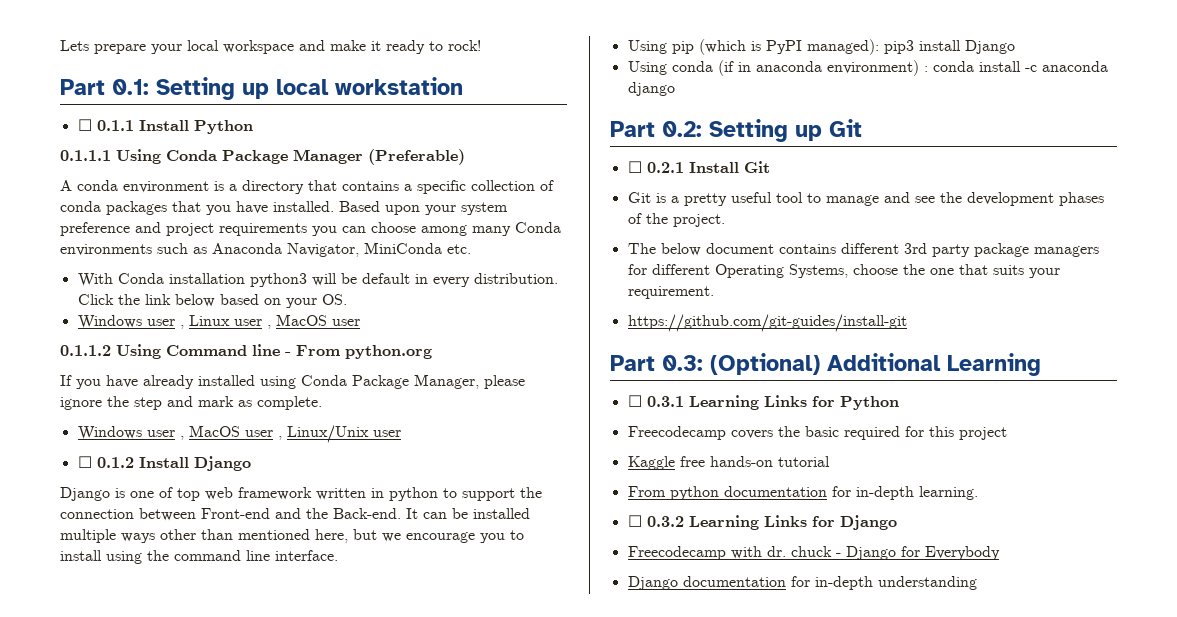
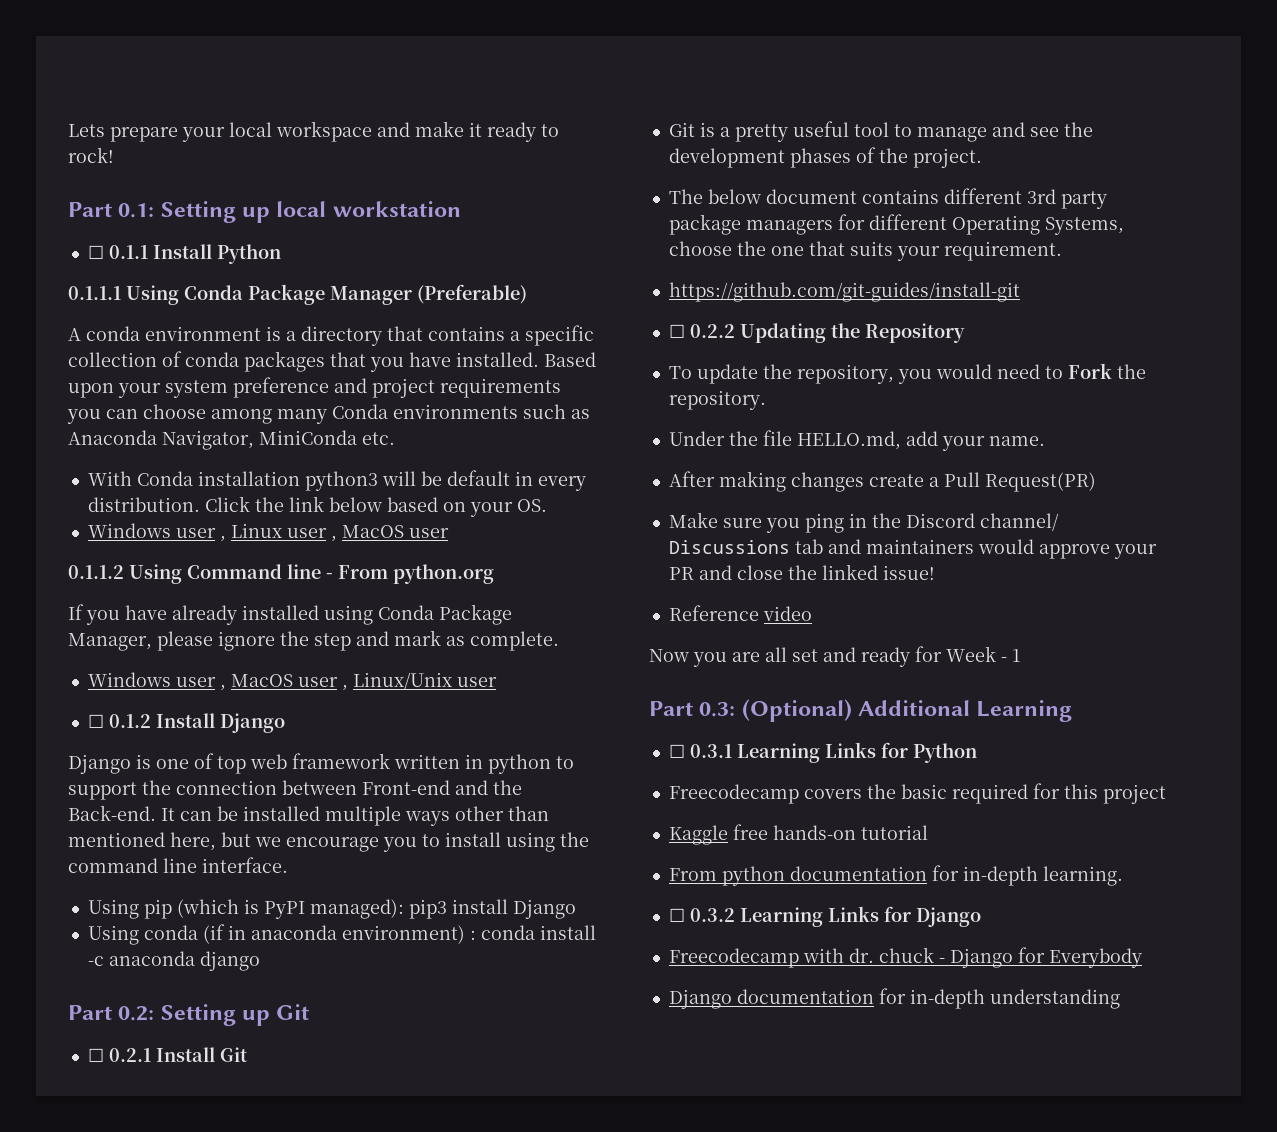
+ ☐ 0.2.2 Updating the Repository
+ To update the repository, you would need to Fork the repository.
+ Under the file HELLO.md, add your name.
+ After making changes create a Pull Request(PR)
+ Make sure you ping in the Discord channel/ Discussions tab and maintainers would approve your PR and close the linked issue!
+ Reference video
+ Now you are all set and ready for Week - 1

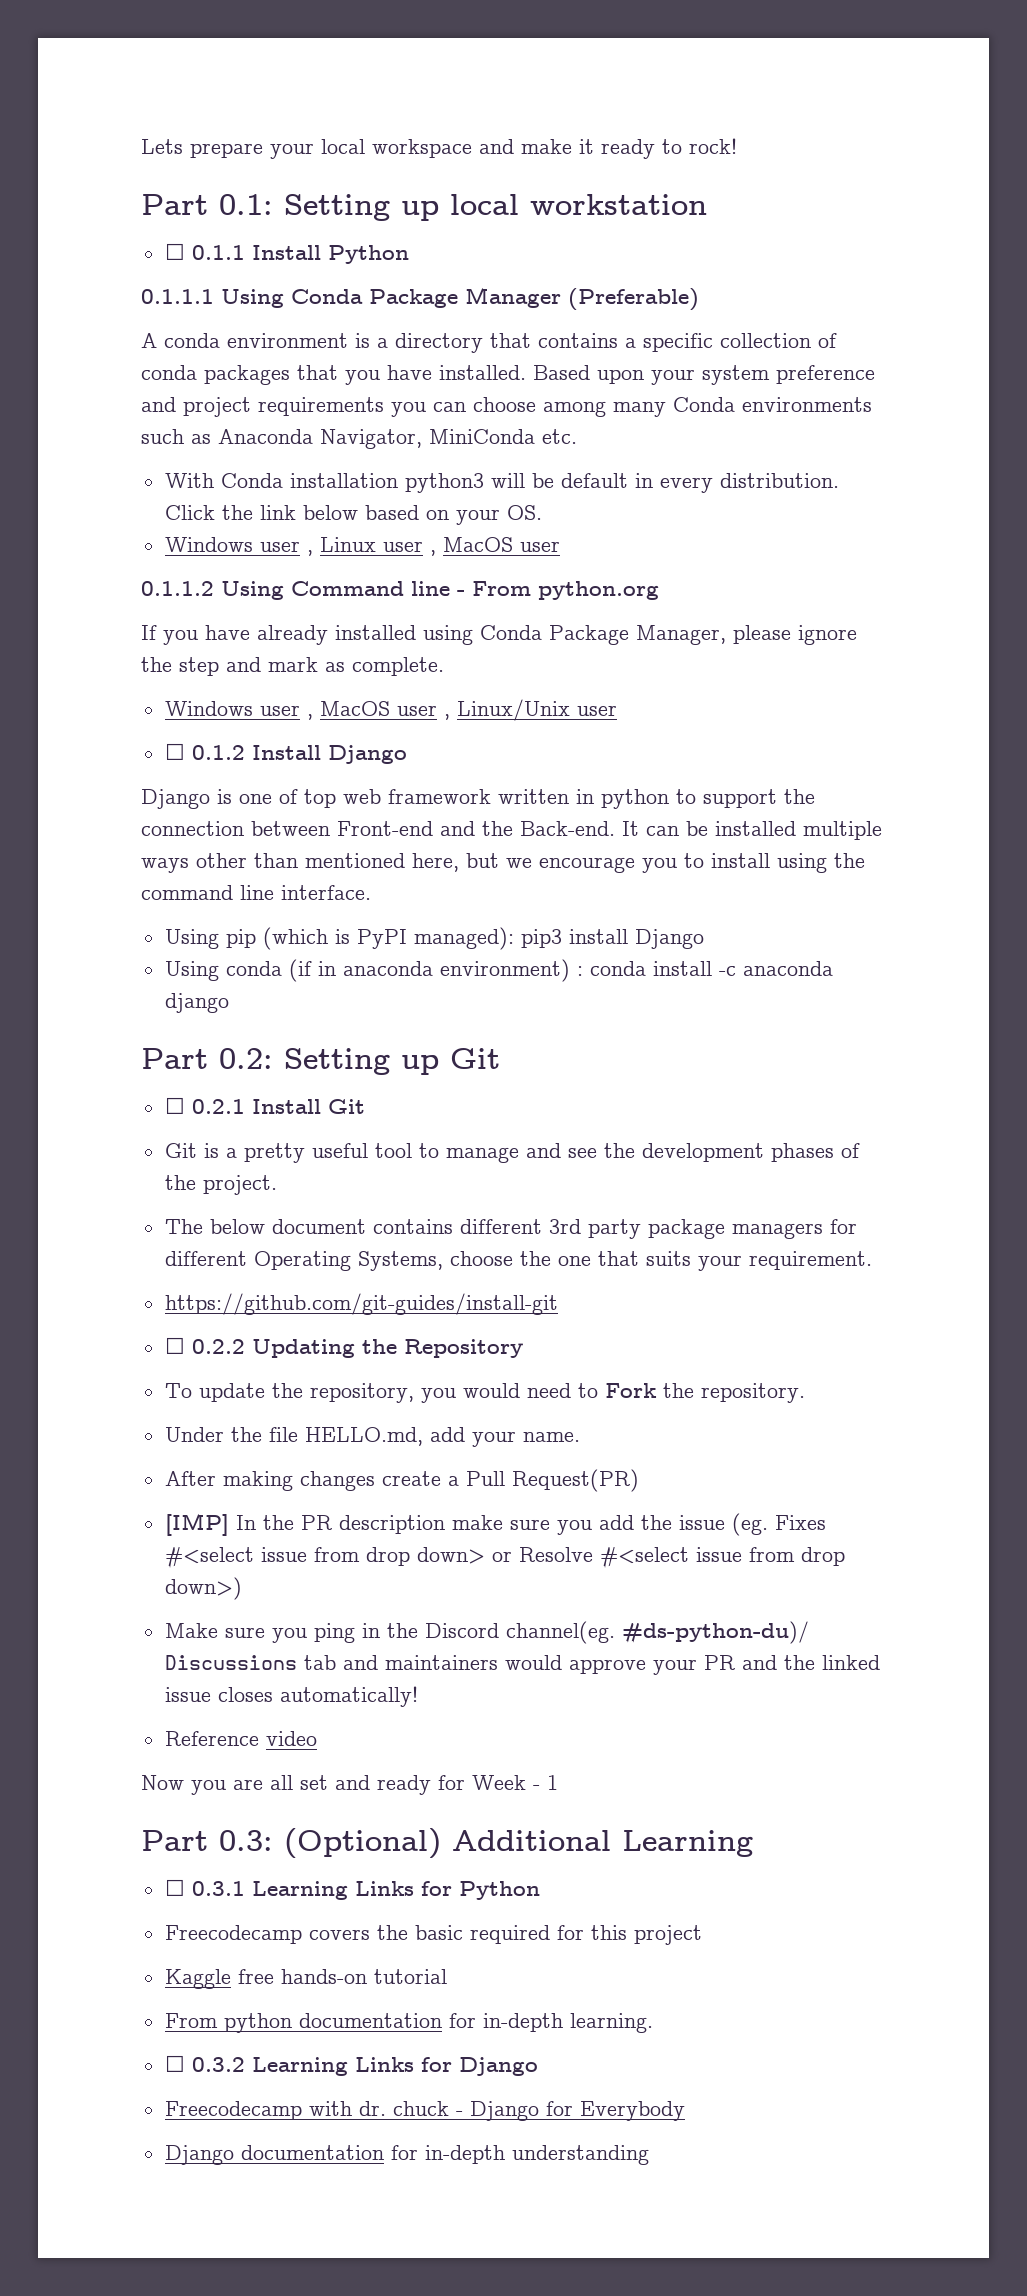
+ [IMP] In the PR description make sure you add the issue (eg. Fixes #<select issue from drop down> or Resolve #<select issue from drop down>)
- Make sure you ping in the Discord channel/ Discussions tab and maintainers would approve your PR and close the linked issue!
+ Make sure you ping in the Discord channel(eg. #ds-python-du)/ Discussions tab and maintainers would approve your PR and the linked issue closes automatically!

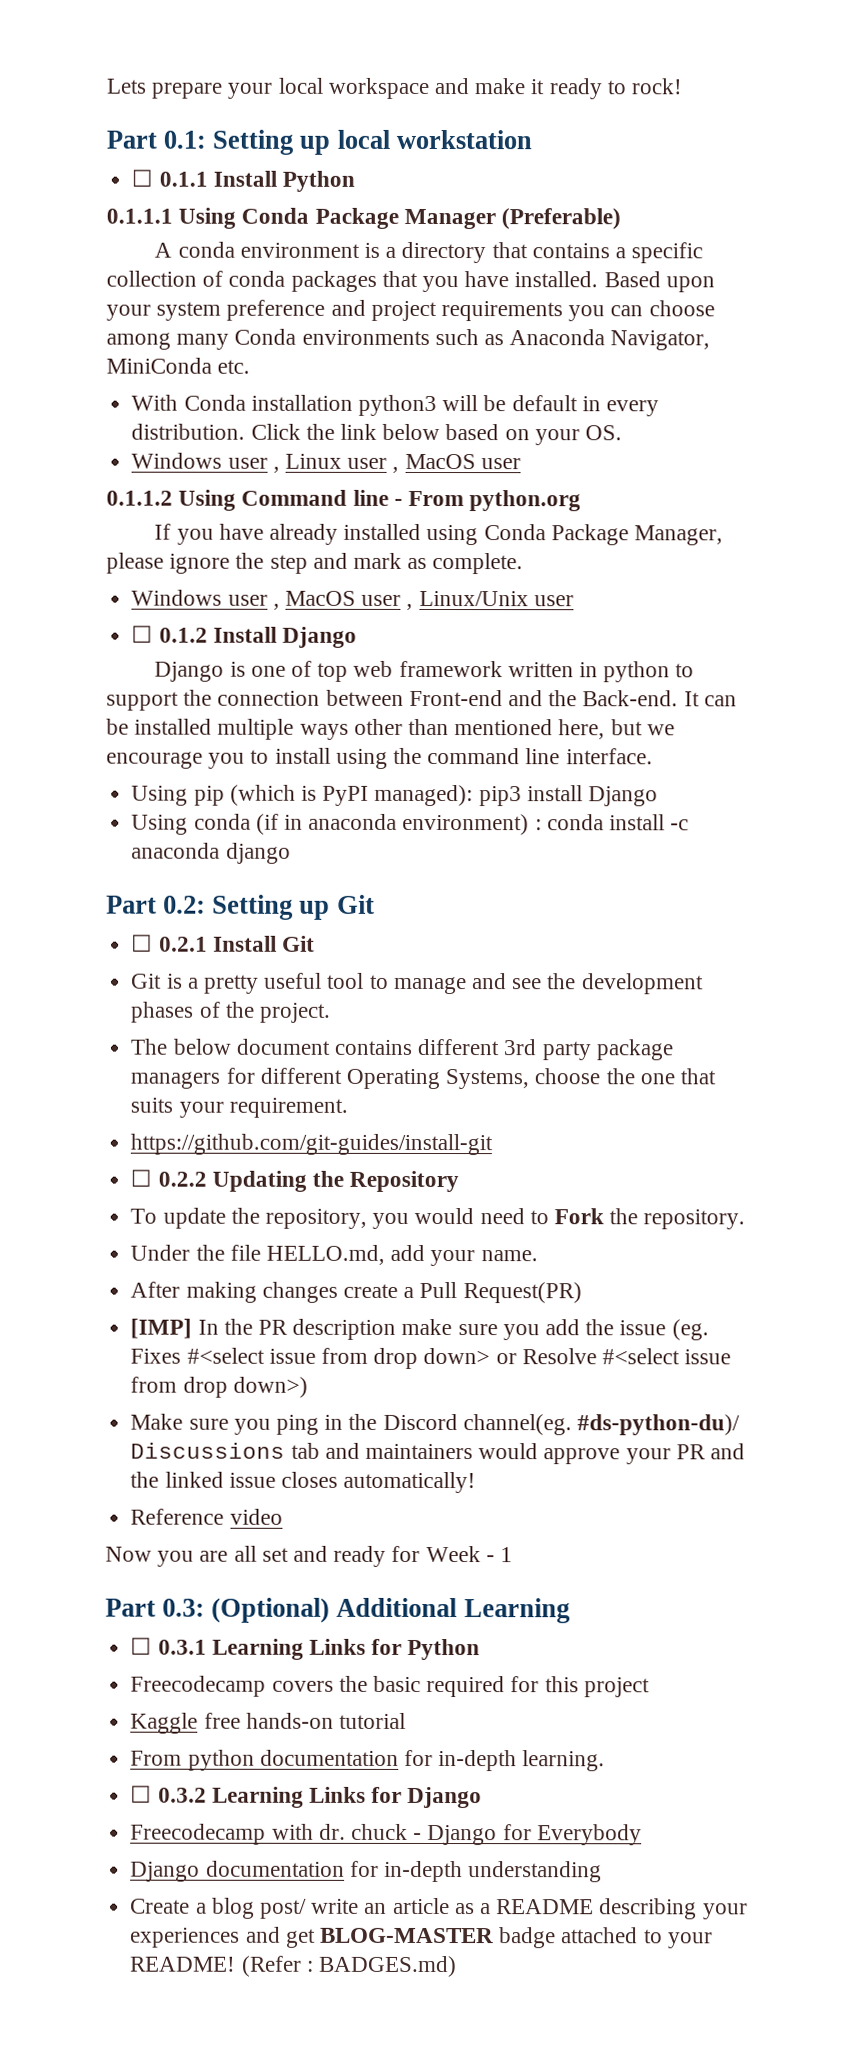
+ Create a blog post/ write an article as a README describing your experiences and get BLOG-MASTER badge attached to your README! (Refer : BADGES.md)

